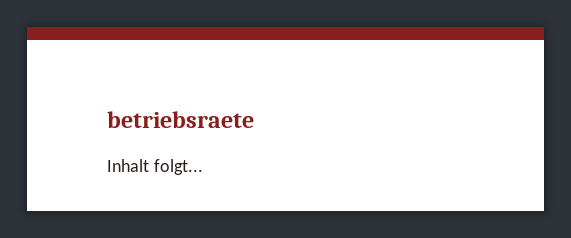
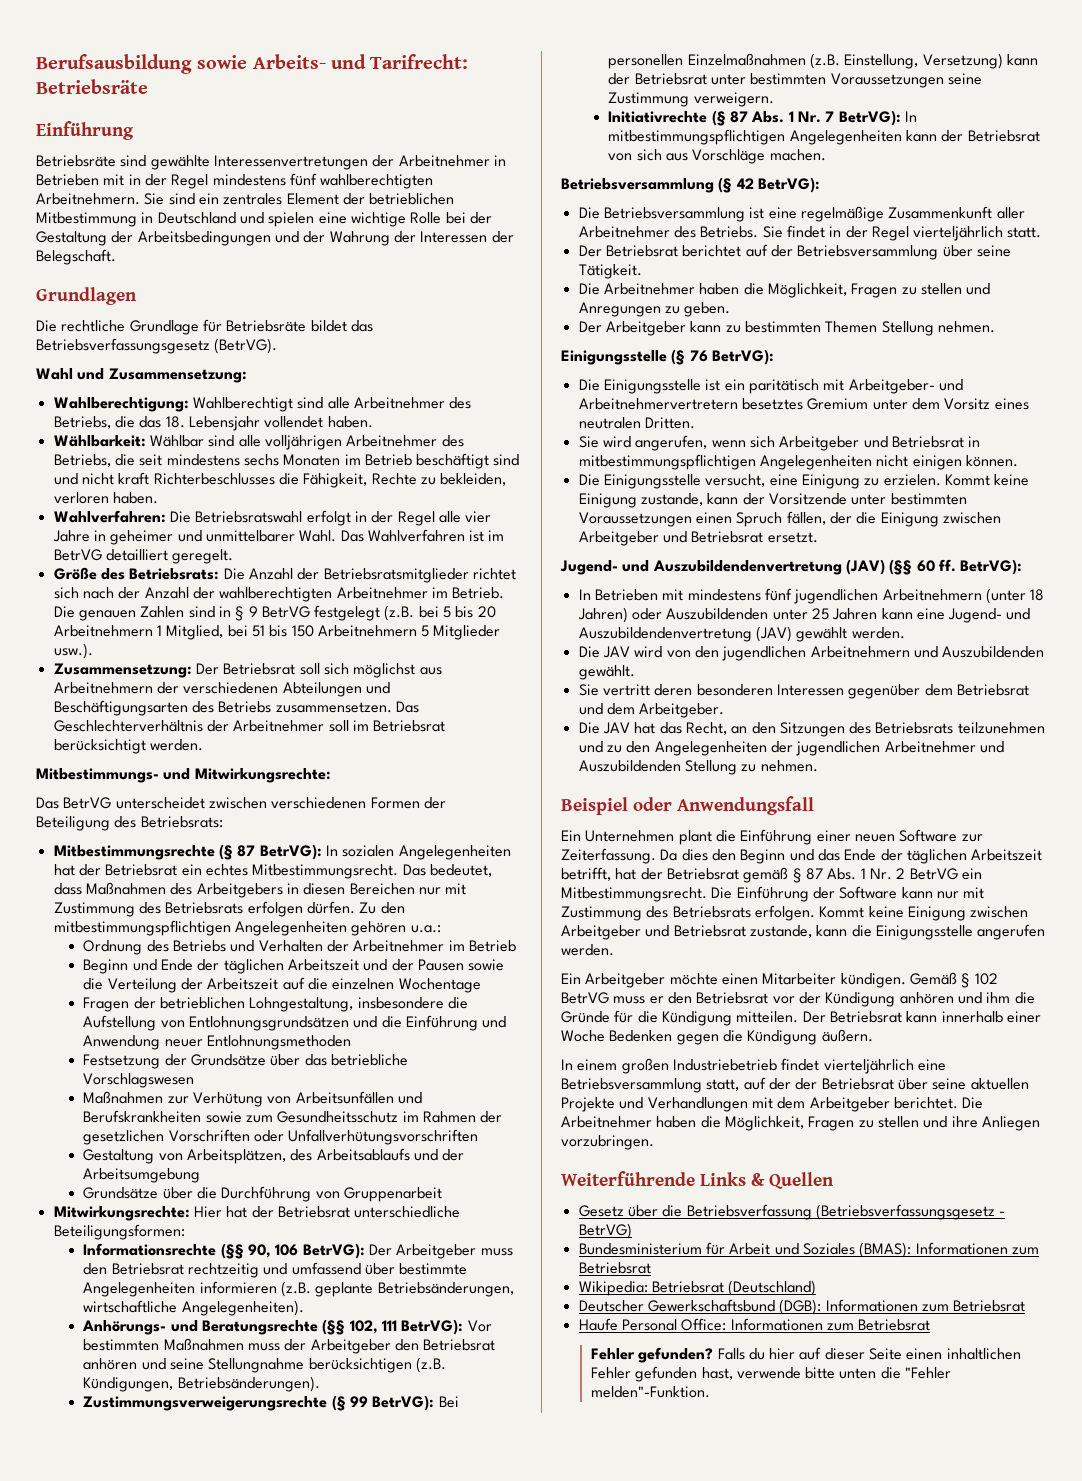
- betriebsraete
- Inhalt folgt...
+ Berufsausbildung sowie Arbeits- und Tarifrecht: Betriebsräte
+ Einführung
+ Betriebsräte sind gewählte Interessenvertretungen der Arbeitnehmer in Betrieben mit in der Regel mindestens fünf wahlberechtigten Arbeitnehmern. Sie sind ein zentrales Element der betrieblichen Mitbestimmung in Deutschland und spielen eine wichtige Rolle bei der Gestaltung der Arbeitsbedingungen und der Wahrung der Interessen der Belegschaft.
+ Grundlagen
+ Die rechtliche Grundlage für Betriebsräte bildet das Betriebsverfassungsgesetz (BetrVG).
+ Wahl und Zusammensetzung:
+ Wahlberechtigung: Wahlberechtigt sind alle Arbeitnehmer des Betriebs, die das 18. Lebensjahr vollendet haben.
+ Wählbarkeit: Wählbar sind alle volljährigen Arbeitnehmer des Betriebs, die seit mindestens sechs Monaten im Betrieb beschäftigt sind und nicht kraft Richterbeschlusses die Fähigkeit, Rechte zu bekleiden, verloren haben.
+ Wahlverfahren: Die Betriebsratswahl erfolgt in der Regel alle vier Jahre in geheimer und unmittelbarer Wahl. Das Wahlverfahren ist im BetrVG detailliert geregelt.
+ Größe des Betriebsrats: Die Anzahl der Betriebsratsmitglieder richtet sich nach der Anzahl der wahlberechtigten Arbeitnehmer im Betrieb. Die genauen Zahlen sind in § 9 BetrVG festgelegt (z.B. bei 5 bis 20 Arbeitnehmern 1 Mitglied, bei 51 bis 150 Arbeitnehmern 5 Mitglieder usw.).
+ Zusammensetzung: Der Betriebsrat soll sich möglichst aus Arbeitnehmern der verschiedenen Abteilungen und Beschäftigungsarten des Betriebs zusammensetzen. Das Geschlechterverhältnis der Arbeitnehmer soll im Betriebsrat berücksichtigt werden.
+ Mitbestimmungs- und Mitwirkungsrechte:
+ Das BetrVG unterscheidet zwischen verschiedenen Formen der Beteiligung des Betriebsrats:
+ Mitbestimmungsrechte (§ 87 BetrVG): In sozialen Angelegenheiten hat der Betriebsrat ein echtes Mitbestimmungsrecht. Das bedeutet, dass Maßnahmen des Arbeitgebers in diesen Bereichen nur mit Zustimmung des Betriebsrats erfolgen dürfen. Zu den mitbestimmungspflichtigen Angelegenheiten gehören u.a.:
+ Ordnung des Betriebs und Verhalten der Arbeitnehmer im Betrieb
+ Beginn und Ende der täglichen Arbeitszeit und der Pausen sowie die Verteilung der Arbeitszeit auf die einzelnen Wochentage
+ Fragen der betrieblichen Lohngestaltung, insbesondere die Aufstellung von Entlohnungsgrundsätzen und die Einführung und Anwendung neuer Entlohnungsmethoden
+ Festsetzung der Grundsätze über das betriebliche Vorschlagswesen
+ Maßnahmen zur Verhütung von Arbeitsunfällen und Berufskrankheiten sowie zum Gesundheitsschutz im Rahmen der gesetzlichen Vorschriften oder Unfallverhütungsvorschriften
+ Gestaltung von Arbeitsplätzen, des Arbeitsablaufs und der Arbeitsumgebung
+ Grundsätze über die Durchführung von Gruppenarbeit
+ Mitwirkungsrechte: Hier hat der Betriebsrat unterschiedliche Beteiligungsformen:
+ Informationsrechte (§§ 90, 106 BetrVG): Der Arbeitgeber muss den Betriebsrat rechtzeitig und umfassend über bestimmte Angelegenheiten informieren (z.B. geplante Betriebsänderungen, wirtschaftliche Angelegenheiten).
+ Anhörungs- und Beratungsrechte (§§ 102, 111 BetrVG): Vor bestimmten Maßnahmen muss der Arbeitgeber den Betriebsrat anhören und seine Stellungnahme berücksichtigen (z.B. Kündigungen, Betriebsänderungen).
+ Zustimmungsverweigerungsrechte (§ 99 BetrVG): Bei personellen Einzelmaßnahmen (z.B. Einstellung, Versetzung) kann der Betriebsrat unter bestimmten Voraussetzungen seine Zustimmung verweigern.
+ Initiativrechte (§ 87 Abs. 1 Nr. 7 BetrVG): In mitbestimmungspflichtigen Angelegenheiten kann der Betriebsrat von sich aus Vorschläge machen.
+ Betriebsversammlung (§ 42 BetrVG):
+ Die Betriebsversammlung ist eine regelmäßige Zusammenkunft aller Arbeitnehmer des Betriebs. Sie findet in der Regel vierteljährlich statt.
+ Der Betriebsrat berichtet auf der Betriebsversammlung über seine Tätigkeit.
+ Die Arbeitnehmer haben die Möglichkeit, Fragen zu stellen und Anregungen zu geben.
+ Der Arbeitgeber kann zu bestimmten Themen Stellung nehmen.
+ Einigungsstelle (§ 76 BetrVG):
+ Die Einigungsstelle ist ein paritätisch mit Arbeitgeber- und Arbeitnehmervertretern besetztes Gremium unter dem Vorsitz eines neutralen Dritten.
+ Sie wird angerufen, wenn sich Arbeitgeber und Betriebsrat in mitbestimmungspflichtigen Angelegenheiten nicht einigen können.
+ Die Einigungsstelle versucht, eine Einigung zu erzielen. Kommt keine Einigung zustande, kann der Vorsitzende unter bestimmten Voraussetzungen einen Spruch fällen, der die Einigung zwischen Arbeitgeber und Betriebsrat ersetzt.
+ Jugend- und Auszubildendenvertretung (JAV) (§§ 60 ff. BetrVG):
+ In Betrieben mit mindestens fünf jugendlichen Arbeitnehmern (unter 18 Jahren) oder Auszubildenden unter 25 Jahren kann eine Jugend- und Auszubildendenvertretung (JAV) gewählt werden.
+ Die JAV wird von den jugendlichen Arbeitnehmern und Auszubildenden gewählt.
+ Sie vertritt deren besonderen Interessen gegenüber dem Betriebsrat und dem Arbeitgeber.
+ Die JAV hat das Recht, an den Sitzungen des Betriebsrats teilzunehmen und zu den Angelegenheiten der jugendlichen Arbeitnehmer und Auszubildenden Stellung zu nehmen.
+ Beispiel oder Anwendungsfall
+ Ein Unternehmen plant die Einführung einer neuen Software zur Zeiterfassung. Da dies den Beginn und das Ende der täglichen Arbeitszeit betrifft, hat der Betriebsrat gemäß § 87 Abs. 1 Nr. 2 BetrVG ein Mitbestimmungsrecht. Die Einführung der Software kann nur mit Zustimmung des Betriebsrats erfolgen. Kommt keine Einigung zwischen Arbeitgeber und Betriebsrat zustande, kann die Einigungsstelle angerufen werden.
+ Ein Arbeitgeber möchte einen Mitarbeiter kündigen. Gemäß § 102 BetrVG muss er den Betriebsrat vor der Kündigung anhören und ihm die Gründe für die Kündigung mitteilen. Der Betriebsrat kann innerhalb einer Woche Bedenken gegen die Kündigung äußern.
+ In einem großen Industriebetrieb findet vierteljährlich eine Betriebsversammlung statt, auf der der Betriebsrat über seine aktuellen Projekte und Verhandlungen mit dem Arbeitgeber berichtet. Die Arbeitnehmer haben die Möglichkeit, Fragen zu stellen und ihre Anliegen vorzubringen.
+ Weiterführende Links & Quellen
+ Gesetz über die Betriebsverfassung (Betriebsverfassungsgesetz - BetrVG)
+ Bundesministerium für Arbeit und Soziales (BMAS): Informationen zum Betriebsrat
+ Wikipedia: Betriebsrat (Deutschland)
+ Deutscher Gewerkschaftsbund (DGB): Informationen zum Betriebsrat
+ Haufe Personal Office: Informationen zum Betriebsrat
+ Fehler gefunden? Falls du hier auf dieser Seite einen inhaltlichen Fehler gefunden hast, verwende bitte unten die "Fehler melden"-Funktion.

